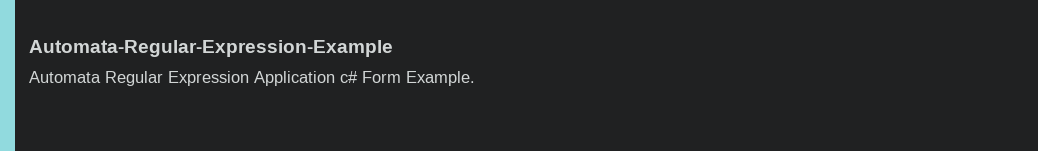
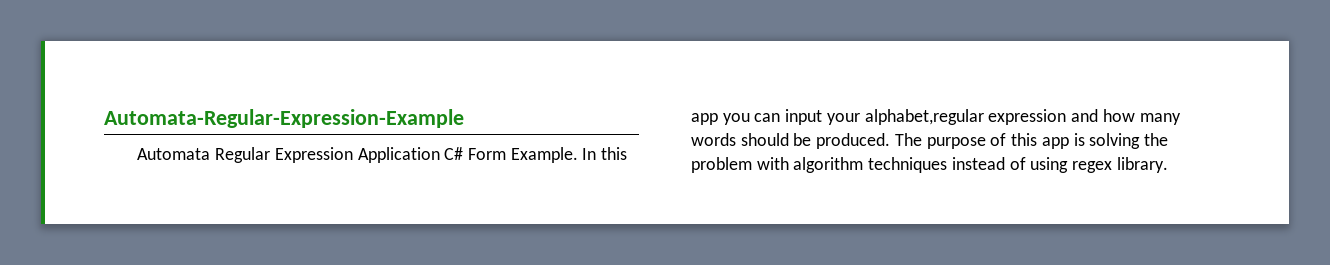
- Automata Regular Expression Application c# Form Example.
+ Automata Regular Expression Application C# Form Example.
+ In this app you can input your alphabet,regular expression and how many words should be produced. The purpose of this app is solving the problem with algorithm techniques instead of using regex library.

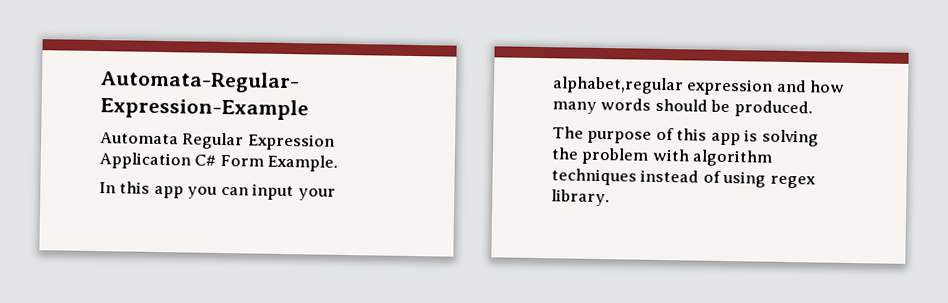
- Automata Regular Expression Application C# Form Example. In this app you can input your alphabet,regular expression and how many words should be produced. The purpose of this app is solving the problem with algorithm techniques instead of using regex library.
+ Automata Regular Expression Application C# Form Example.
+ In this app you can input your alphabet,regular expression and how many words should be produced.
+ The purpose of this app is solving the problem with algorithm techniques instead of using regex library.

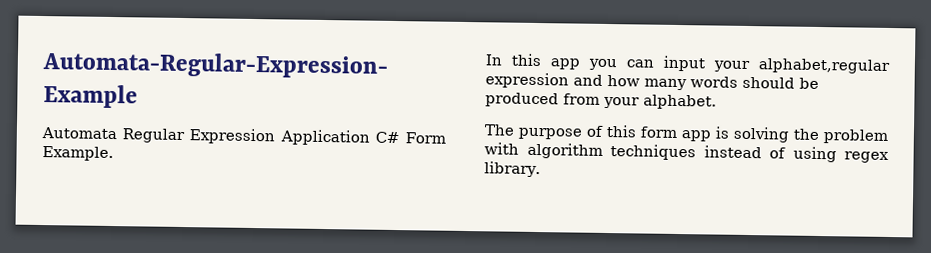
- In this app you can input your alphabet,regular expression and how many words should be produced.
+ In this app you can input your alphabet,regular expression and how many words should be produced from your alphabet.
- The purpose of this app is solving the problem with algorithm techniques instead of using regex library.
+ The purpose of this form app is solving the problem with algorithm techniques instead of using regex library.

